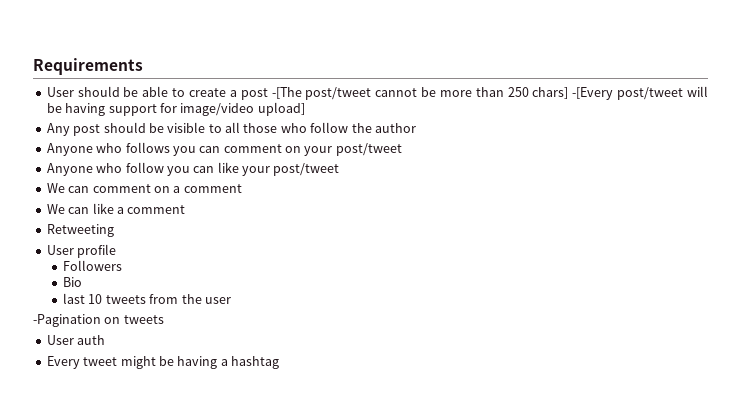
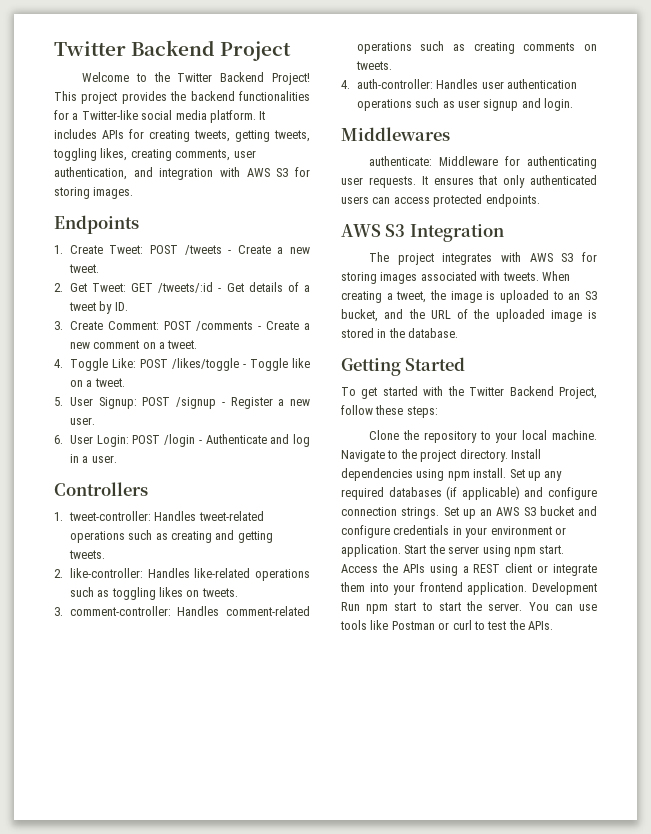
- Requirements
- User should be able to create a post -[The post/tweet cannot be more than 250 chars] -[Every post/tweet will be having support for image/video upload]
- Any post should be visible to all those who follow the author
- Anyone who follows you can comment on your post/tweet
- Anyone who follow you can like your post/tweet
- We can comment on a comment
- We can like a comment
- Retweeting
- User profile
- Followers
- Bio
- last 10 tweets from the user
- -Pagination on tweets
- User auth
- Every tweet might be having a hashtag
+ Twitter Backend Project
+ Welcome to the Twitter Backend Project! This project provides the backend functionalities for a Twitter-like social media platform. It includes APIs for creating tweets, getting tweets, toggling likes, creating comments, user authentication, and integration with AWS S3 for storing images.
+ Endpoints
+ 1. Create Tweet: POST /tweets - Create a new tweet.
+ 2. Get Tweet: GET /tweets/:id - Get details of a tweet by ID.
+ 3. Create Comment: POST /comments - Create a new comment on a tweet.
+ 4. Toggle Like: POST /likes/toggle - Toggle like on a tweet.
+ 5. User Signup: POST /signup - Register a new user.
+ 6. User Login: POST /login - Authenticate and log in a user.
+ Controllers
+ 1. tweet-controller: Handles tweet-related operations such as creating and getting tweets.
+ 2. like-controller: Handles like-related operations such as toggling likes on tweets.
+ 3. comment-controller: Handles comment-related operations such as creating comments on tweets.
+ 4. auth-controller: Handles user authentication operations such as user signup and login.
+ Middlewares
+ authenticate: Middleware for authenticating user requests. It ensures that only authenticated users can access protected endpoints.
+ AWS S3 Integration
+ The project integrates with AWS S3 for storing images associated with tweets. When creating a tweet, the image is uploaded to an S3 bucket, and the URL of the uploaded image is stored in the database.
+ Getting Started
+ To get started with the Twitter Backend Project, follow these steps:
+ Clone the repository to your local machine. Navigate to the project directory. Install dependencies using npm install. Set up any required databases (if applicable) and configure connection strings. Set up an AWS S3 bucket and configure credentials in your environment or application. Start the server using npm start. Access the APIs using a REST client or integrate them into your frontend application. Development Run npm start to start the server. You can use tools like Postman or curl to test the APIs.

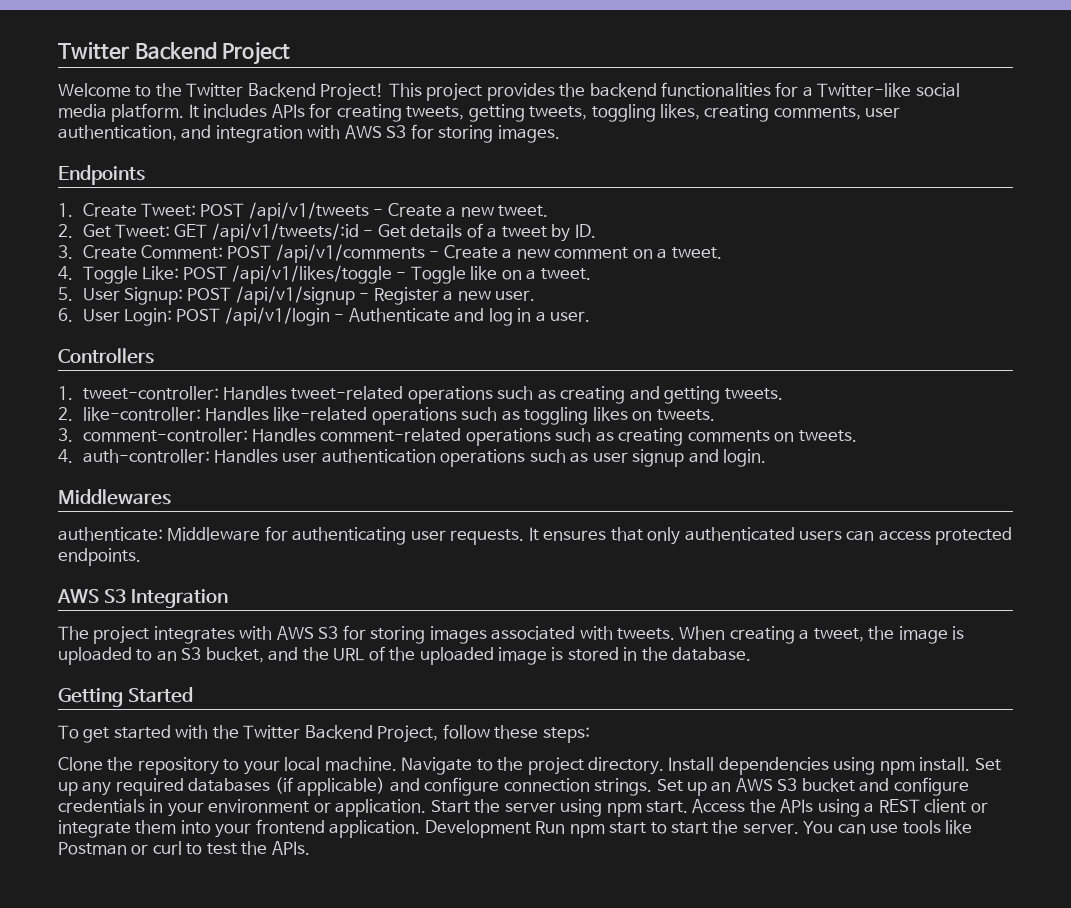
- 1. Create Tweet: POST /tweets - Create a new tweet.
+ 1. Create Tweet: POST /api/v1/tweets - Create a new tweet.
- 2. Get Tweet: GET /tweets/:id - Get details of a tweet by ID.
+ 2. Get Tweet: GET /api/v1/tweets/:id - Get details of a tweet by ID.
- 3. Create Comment: POST /comments - Create a new comment on a tweet.
+ 3. Create Comment: POST /api/v1/comments - Create a new comment on a tweet.
- 4. Toggle Like: POST /likes/toggle - Toggle like on a tweet.
+ 4. Toggle Like: POST /api/v1/likes/toggle - Toggle like on a tweet.
- 5. User Signup: POST /signup - Register a new user.
+ 5. User Signup: POST /api/v1/signup - Register a new user.
- 6. User Login: POST /login - Authenticate and log in a user.
+ 6. User Login: POST /api/v1/login - Authenticate and log in a user.

